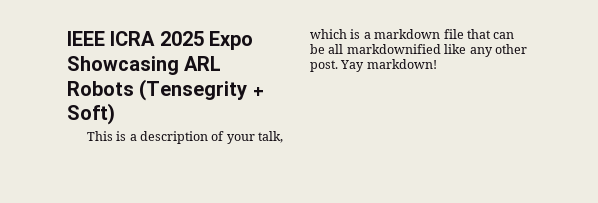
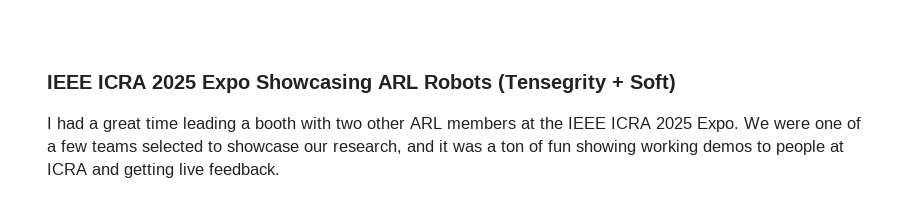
- This is a description of your talk, which is a markdown file that can be all markdownified like any other post. Yay markdown!
+ I had a great time leading a booth with two other ARL members at the IEEE ICRA 2025 Expo. We were one of a few teams selected to showcase our research, and it was a ton of fun showing working demos to people at ICRA and getting live feedback.

